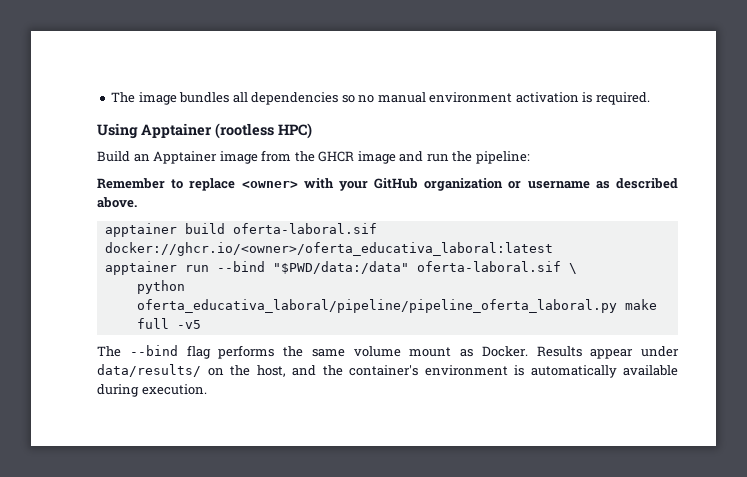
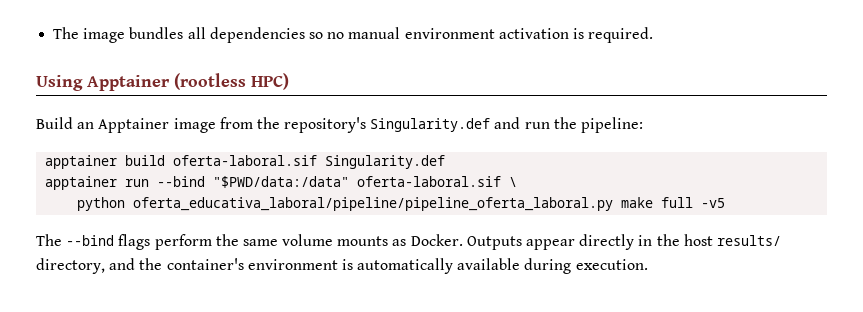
- Build an Apptainer image from the GHCR image and run the pipeline:
+ Build an Apptainer image from the repository's Singularity.def and run the pipeline:
- Remember to replace <owner> with your GitHub organization or username as described above.
- apptainer build oferta-laboral.sif docker://ghcr.io/<owner>/oferta_educativa_laboral:latest
+ apptainer build oferta-laboral.sif Singularity.def
- The --bind flag performs the same volume mount as Docker.
+ The --bind flags perform the same volume mounts as Docker.
- Results appear under data/results/ on the host, and the container's environment is automatically available during execution.
+ Outputs appear directly in the host results/ directory, and the container's environment is automatically available during execution.

